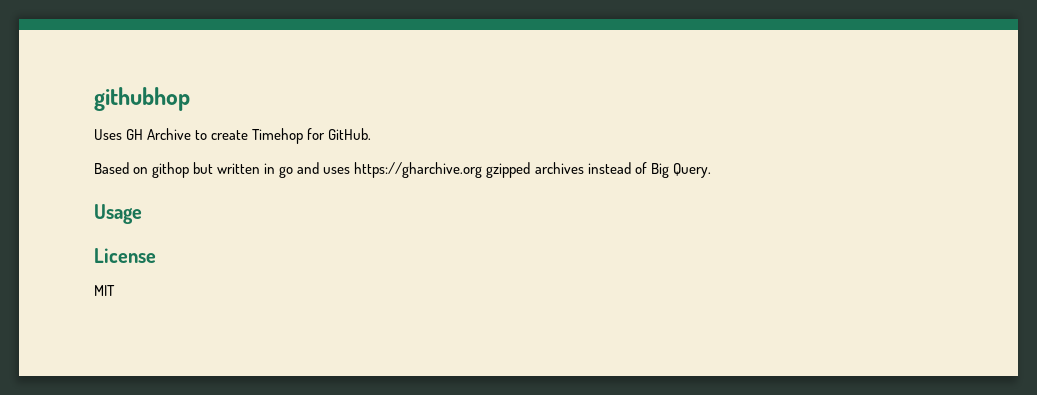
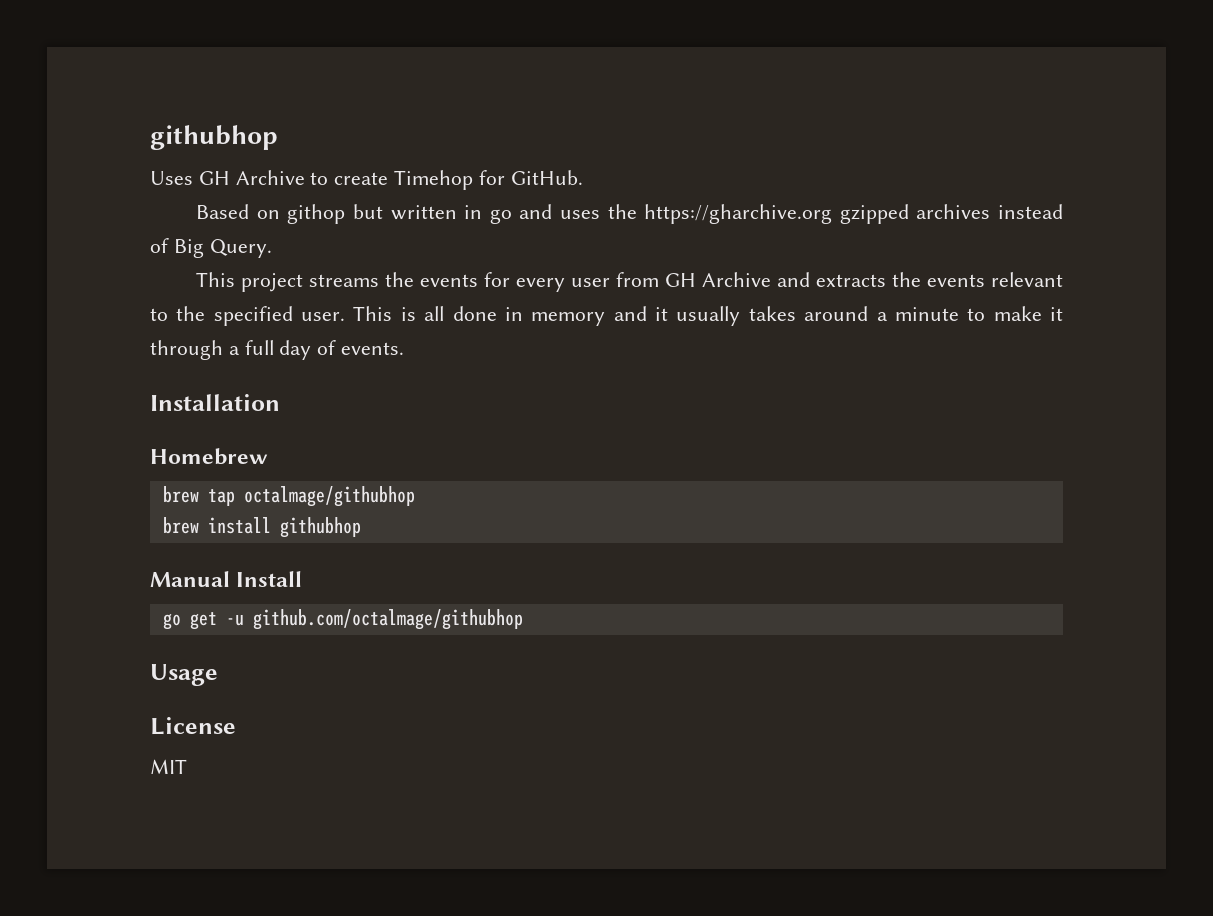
- Based on githop but written in go and uses https://gharchive.org gzipped archives instead of Big Query.
+ Based on githop but written in go and uses the https://gharchive.org gzipped archives instead of Big Query.
+ This project streams the events for every user from GH Archive and extracts the events relevant to the specified user. This is all done in memory and it usually takes around a minute to make it through a full day of events.
+ Installation
+ Homebrew
+ brew tap octalmage/githubhop
+ brew install githubhop
+ Manual Install
+ go get -u github.com/octalmage/githubhop

